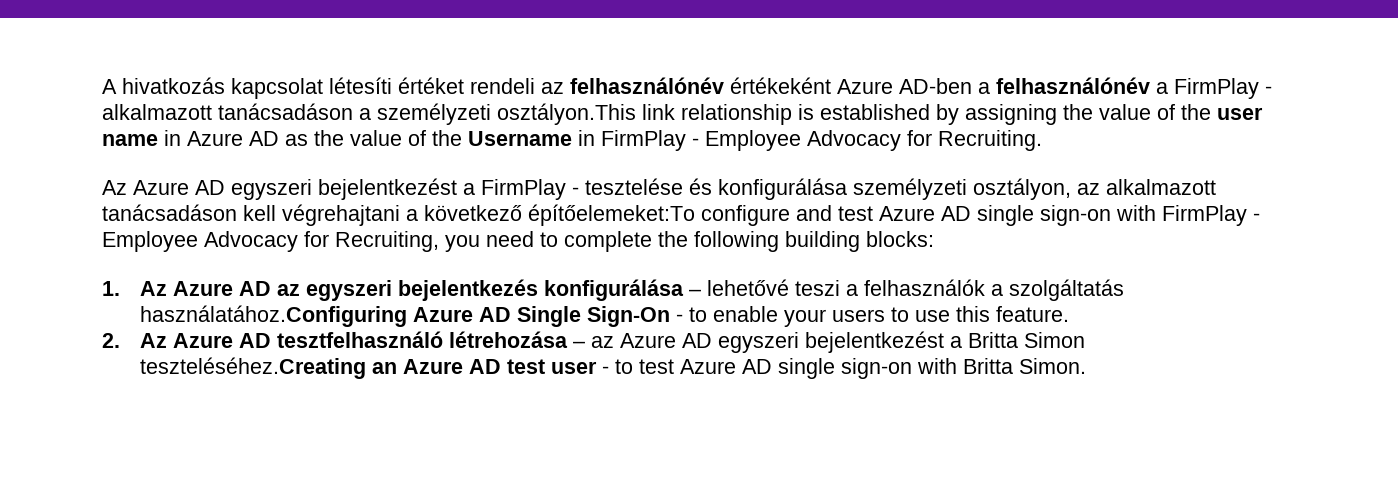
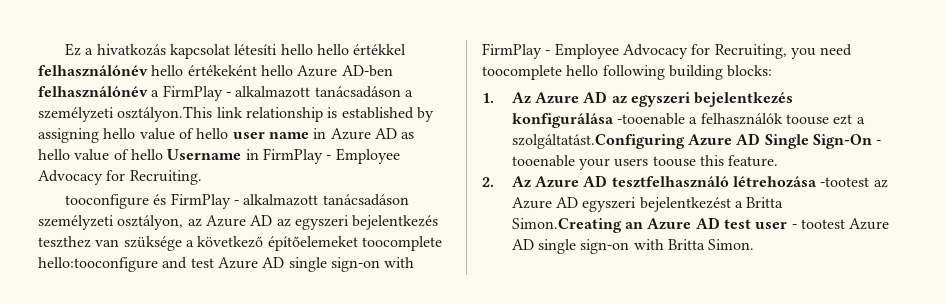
- A hivatkozás kapcsolat létesíti értéket rendeli az felhasználónév értékeként Azure AD-ben a felhasználónév a FirmPlay - alkalmazott tanácsadáson a személyzeti osztályon.This link relationship is established by assigning the value of the user name in Azure AD as the value of the Username in FirmPlay - Employee Advocacy for Recruiting.
+ Ez a hivatkozás kapcsolat létesíti hello hello értékkel felhasználónév hello értékeként hello Azure AD-ben felhasználónév a FirmPlay - alkalmazott tanácsadáson a személyzeti osztályon.This link relationship is established by assigning hello value of hello user name in Azure AD as hello value of hello Username in FirmPlay - Employee Advocacy for Recruiting.
- Az Azure AD egyszeri bejelentkezést a FirmPlay - tesztelése és konfigurálása személyzeti osztályon, az alkalmazott tanácsadáson kell végrehajtani a következő építőelemeket:To configure and test Azure AD single sign-on with FirmPlay - Employee Advocacy for Recruiting, you need to complete the following building blocks:
+ tooconfigure és FirmPlay - alkalmazott tanácsadáson személyzeti osztályon, az Azure AD az egyszeri bejelentkezés teszthez van szüksége a következő építőelemeket toocomplete hello:tooconfigure and test Azure AD single sign-on with FirmPlay - Employee Advocacy for Recruiting, you need toocomplete hello following building blocks:
- 1. Az Azure AD az egyszeri bejelentkezés konfigurálása – lehetővé teszi a felhasználók a szolgáltatás használatához.Configuring Azure AD Single Sign-On - to enable your users to use this feature.
+ 1. Az Azure AD az egyszeri bejelentkezés konfigurálása -tooenable a felhasználók toouse ezt a szolgáltatást.Configuring Azure AD Single Sign-On - tooenable your users toouse this feature.
- 2. Az Azure AD tesztfelhasználó létrehozása – az Azure AD egyszeri bejelentkezést a Britta Simon teszteléséhez.Creating an Azure AD test user - to test Azure AD single sign-on with Britta Simon.
+ 2. Az Azure AD tesztfelhasználó létrehozása -tootest az Azure AD egyszeri bejelentkezést a Britta Simon.Creating an Azure AD test user - tootest Azure AD single sign-on with Britta Simon.

